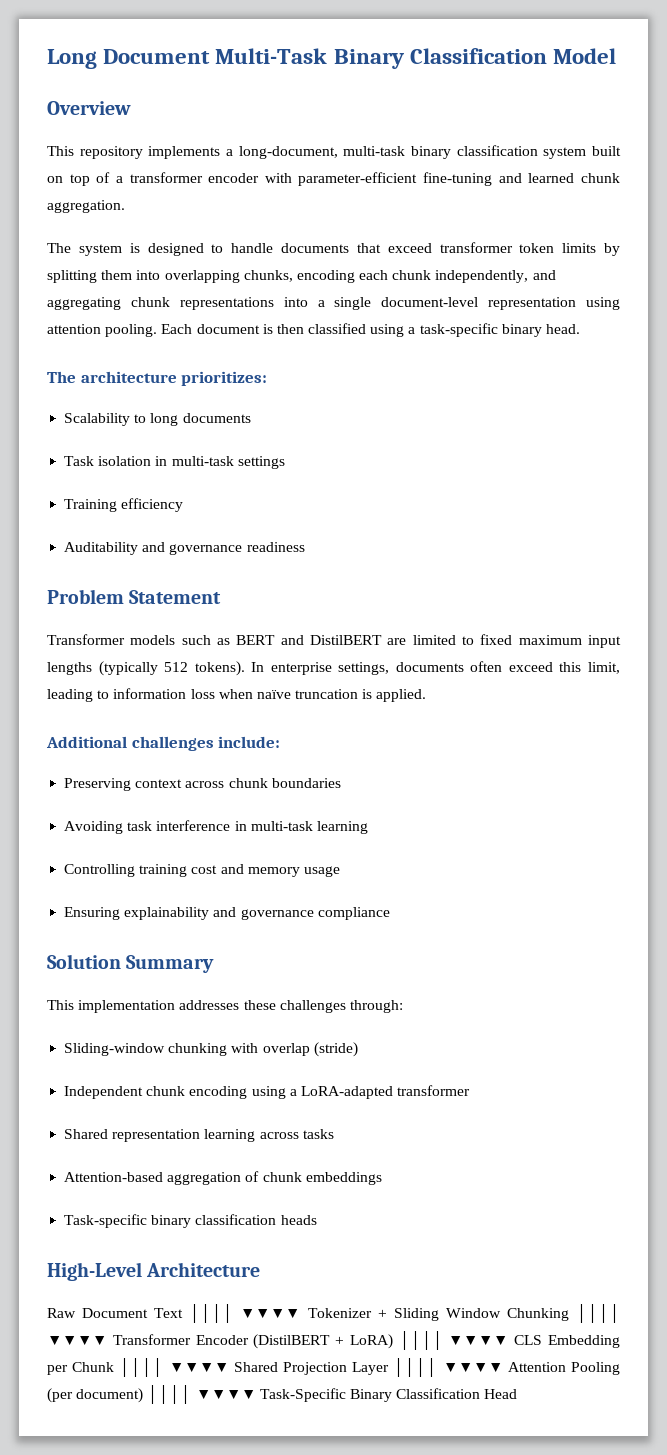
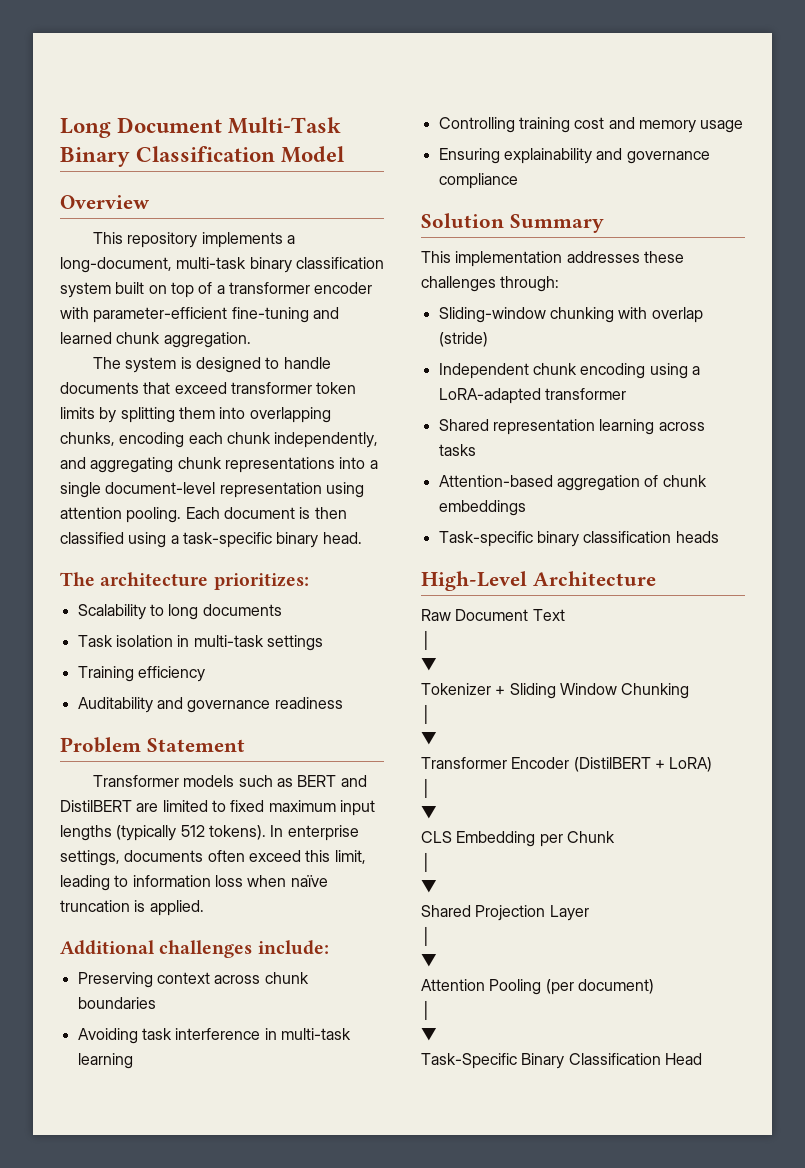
- Raw Document Text ││││ ▼▼▼▼ Tokenizer + Sliding Window Chunking ││││ ▼▼▼▼ Transformer Encoder (DistilBERT + LoRA) ││││ ▼▼▼▼ CLS Embedding per Chunk ││││ ▼▼▼▼ Shared Projection Layer ││││ ▼▼▼▼ Attention Pooling (per document) ││││ ▼▼▼▼ Task-Specific Binary Classification Head
+ Raw Document Text
+ │
+ ▼
+ Tokenizer + Sliding Window Chunking
+ │
+ ▼
+ Transformer Encoder (DistilBERT + LoRA)
+ │
+ ▼
+ CLS Embedding per Chunk
+ │
+ ▼
+ Shared Projection Layer
+ │
+ ▼
+ Attention Pooling (per document)
+ │
+ ▼
+ Task-Specific Binary Classification Head

